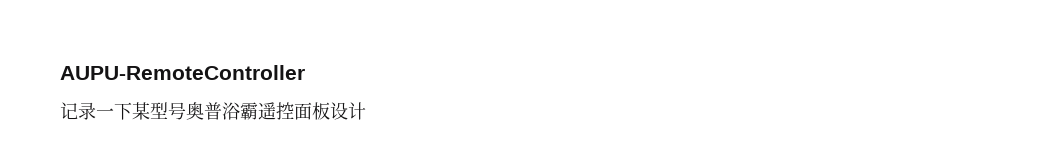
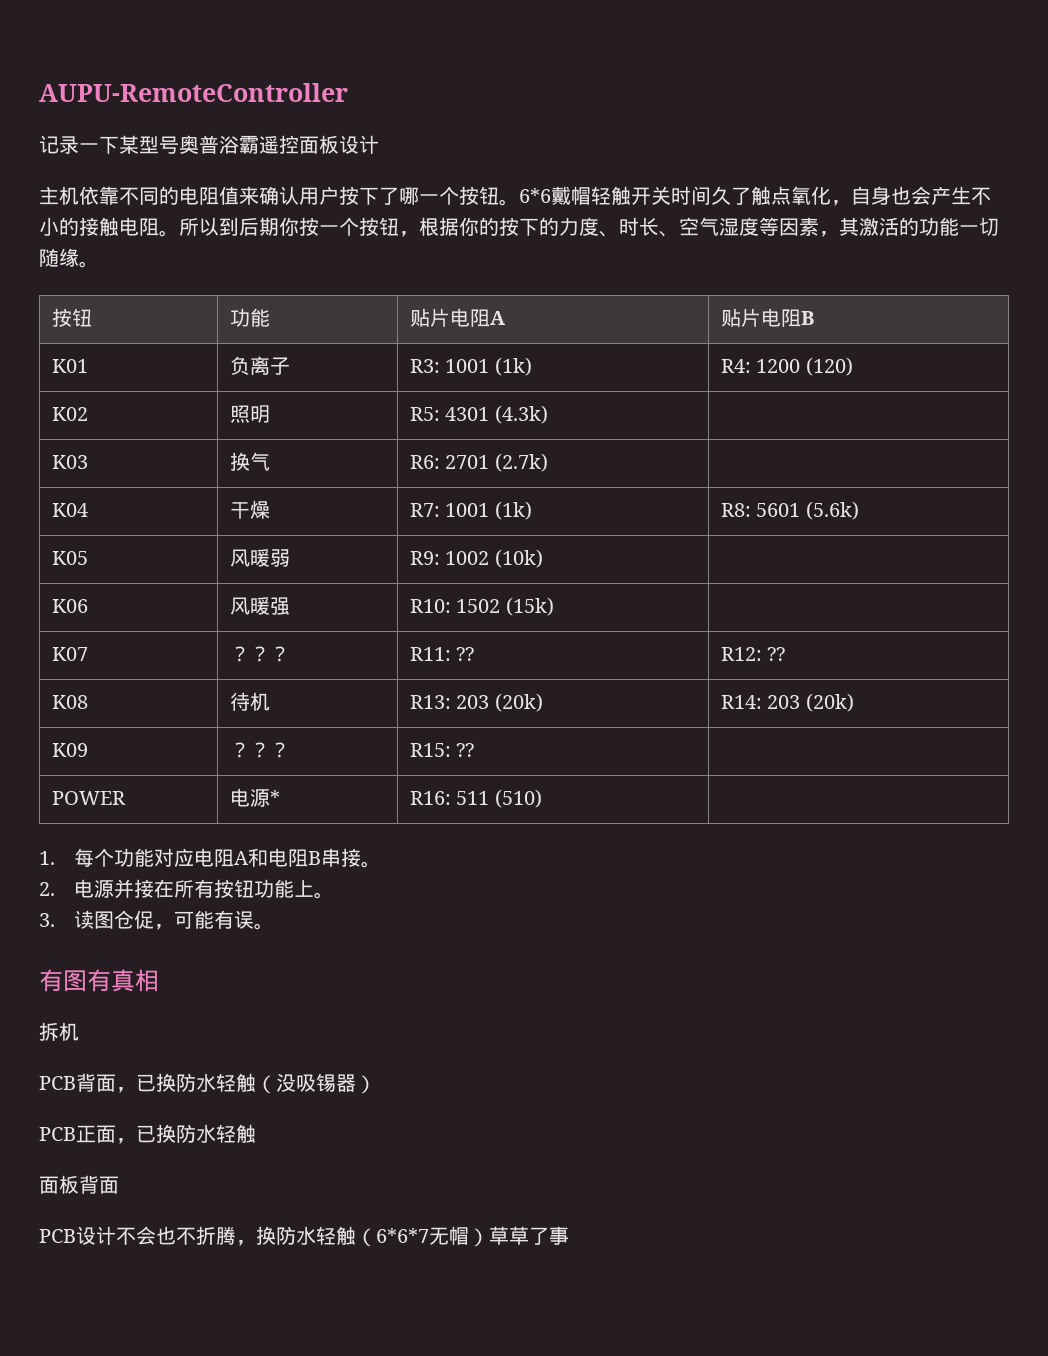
+ 主机依靠不同的电阻值来确认用户按下了哪一个按钮。6*6戴帽轻触开关时间久了触点氧化，自身也会产生不小的接触电阻。所以到后期你按一个按钮，根据你的按下的力度、时长、空气湿度等因素，其激活的功能一切随缘。
+ 按钮 | 功能 | 贴片电阻A | 贴片电阻B
+ K01 | 负离子 | R3: 1001 (1k) | R4: 1200 (120)
+ K02 | 照明 | R5: 4301 (4.3k) |
+ K03 | 换气 | R6: 2701 (2.7k) |
+ K04 | 干燥 | R7: 1001 (1k) | R8: 5601 (5.6k)
+ K05 | 风暖弱 | R9: 1002 (10k) |
+ K06 | 风暖强 | R10: 1502 (15k) |
+ K07 | ？？？ | R11: ?? | R12: ??
+ K08 | 待机 | R13: 203 (20k) | R14: 203 (20k)
+ K09 | ？？？ | R15: ?? |
+ POWER | 电源* | R16: 511 (510) |
+ 1.每个功能对应电阻A和电阻B串接。
+ 2.电源并接在所有按钮功能上。
+ 3.读图仓促，可能有误。
+ 有图有真相
+ 拆机
+ PCB背面，已换防水轻触（没吸锡器）
+ PCB正面，已换防水轻触
+ 面板背面
+ PCB设计不会也不折腾，换防水轻触（6*6*7无帽）草草了事

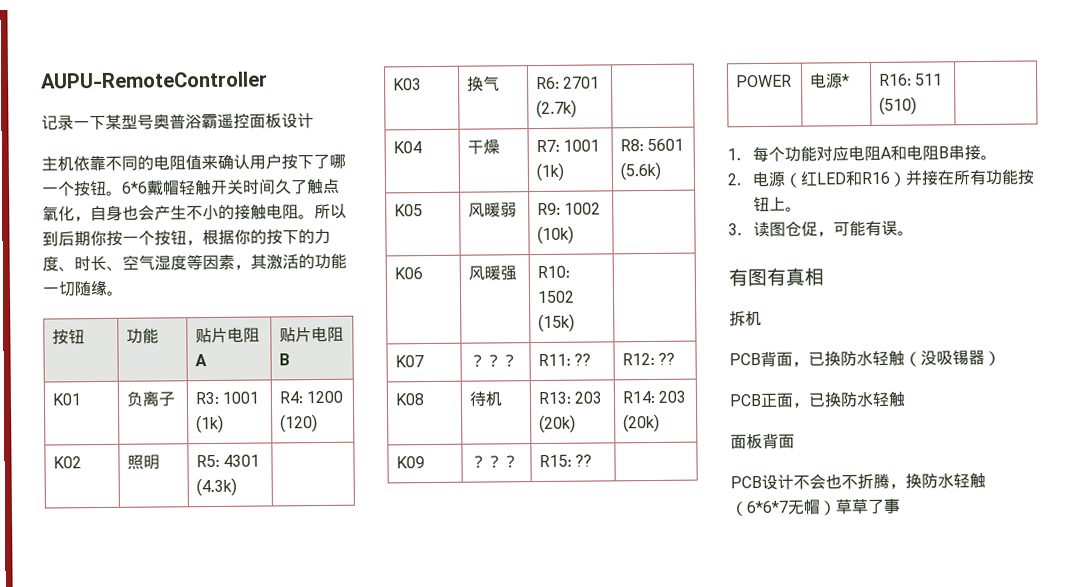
- 2.电源并接在所有按钮功能上。
+ 2.电源（红LED和R16）并接在所有功能按钮上。

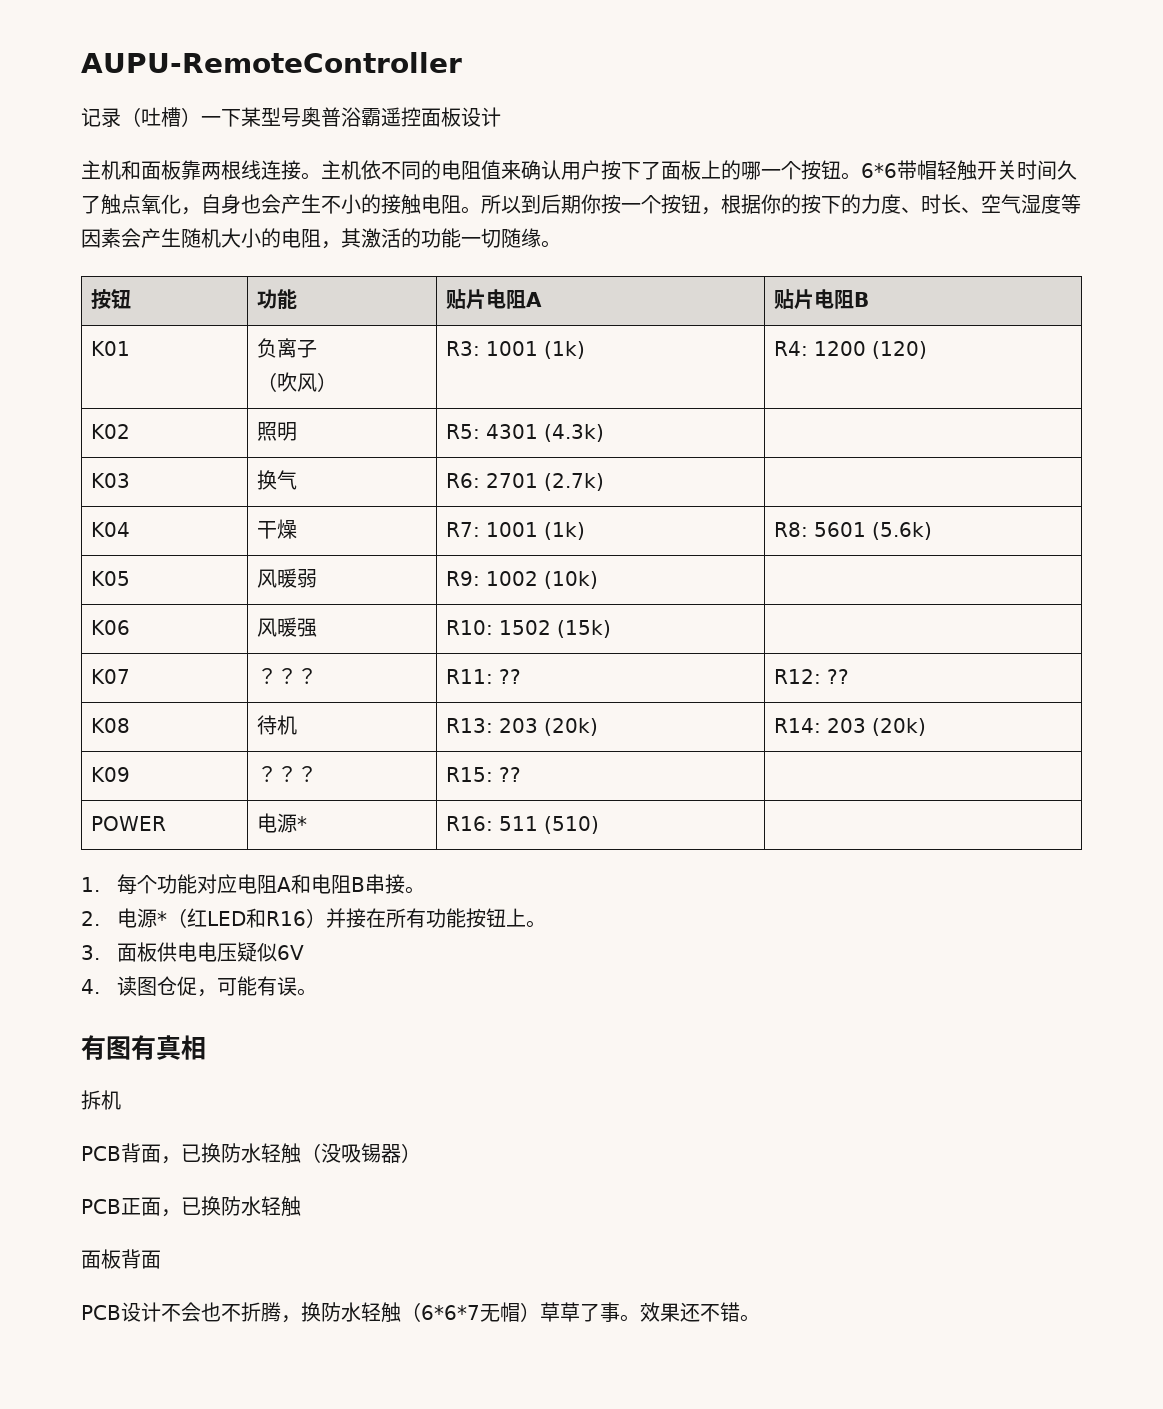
- 记录一下某型号奥普浴霸遥控面板设计
+ 记录（吐槽）一下某型号奥普浴霸遥控面板设计
- 主机依靠不同的电阻值来确认用户按下了哪一个按钮。
+ 主机和面板靠两根线连接。主机依不同的电阻值来确认用户按下了面板上的哪一个按钮。
- 6*6戴帽轻触开关时间久了触点氧化，自身也会产生不小的接触电阻。
+ 6*6带帽轻触开关时间久了触点氧化，自身也会产生不小的接触电阻。
- 所以到后期你按一个按钮，根据你的按下的力度、时长、空气湿度等因素，其激活的功能一切随缘。
+ 所以到后期你按一个按钮，根据你的按下的力度、时长、空气湿度等因素会产生随机大小的电阻，其激活的功能一切随缘。
- K01 | 负离子 | R3: 1001 (1k) | R4: 1200 (120)
+ K01 | 负离子
+ （吹风） | R3: 1001 (1k) | R4: 1200 (120)
- 2.电源（红LED和R16）并接在所有功能按钮上。
+ 2.电源*（红LED和R16）并接在所有功能按钮上。
- 3.读图仓促，可能有误。
+ 3.面板供电电压疑似6V
+ 4.读图仓促，可能有误。
- PCB设计不会也不折腾，换防水轻触（6*6*7无帽）草草了事
+ PCB设计不会也不折腾，换防水轻触（6*6*7无帽）草草了事。效果还不错。

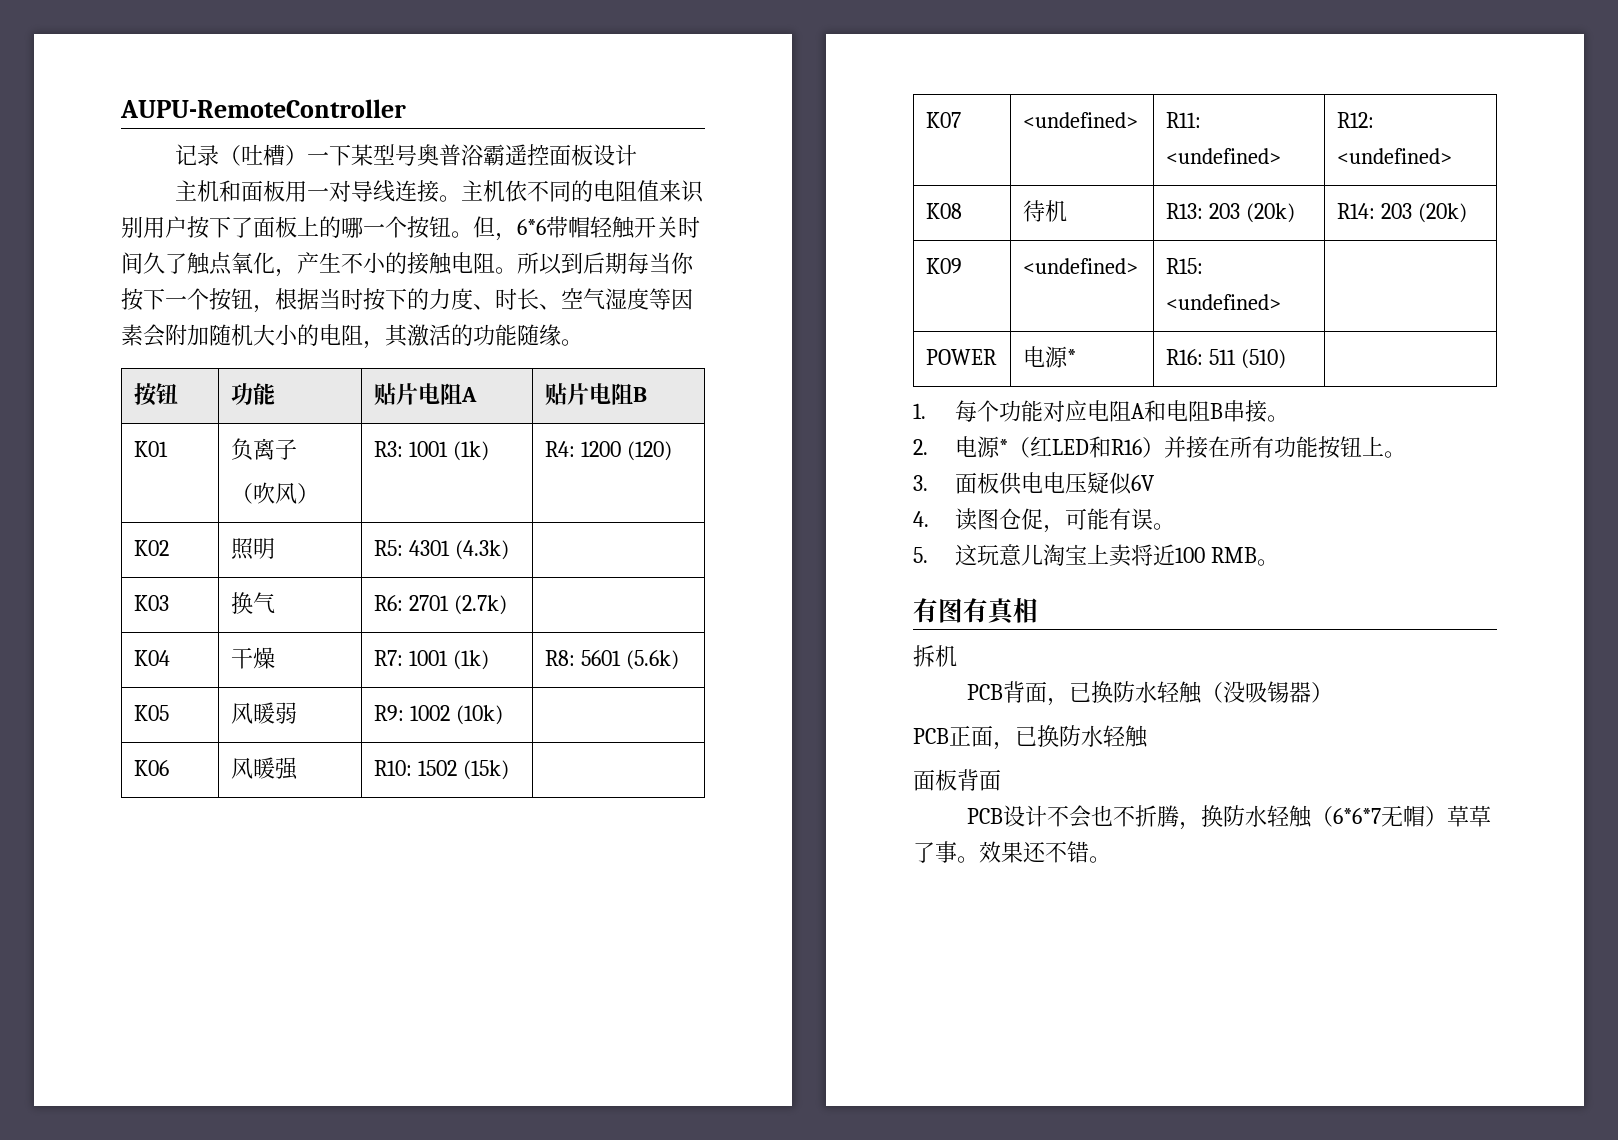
- 主机和面板靠两根线连接。
+ 主机和面板用一对导线连接。
- 主机依不同的电阻值来确认用户按下了面板上的哪一个按钮。
+ 主机依不同的电阻值来识别用户按下了面板上的哪一个按钮。
- 6*6带帽轻触开关时间久了触点氧化，自身也会产生不小的接触电阻。
+ 但，6*6带帽轻触开关时间久了触点氧化，产生不小的接触电阻。
- 所以到后期你按一个按钮，根据你的按下的力度、时长、空气湿度等因素会产生随机大小的电阻，其激活的功能一切随缘。
+ 所以到后期每当你按下一个按钮，根据当时按下的力度、时长、空气湿度等因素会附加随机大小的电阻，其激活的功能随缘。
- K07 | ？？？ | R11: ?? | R12: ??
+ K07 | <undefined> | R11: <undefined> | R12: <undefined>
- K09 | ？？？ | R15: ?? |
+ K09 | <undefined> | R15: <undefined> |
+ 5.这玩意儿淘宝上卖将近100 RMB。

